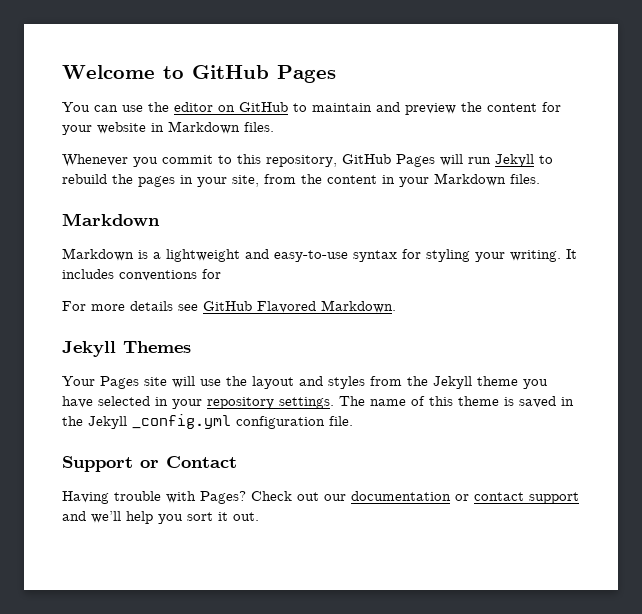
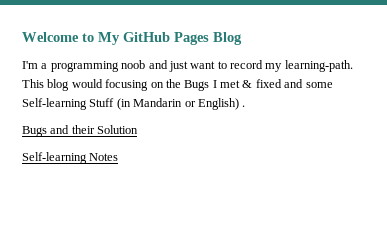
- Welcome to GitHub Pages
- You can use the editor on GitHub to maintain and preview the content for your website in Markdown files.
- Whenever you commit to this repository, GitHub Pages will run Jekyll to rebuild the pages in your site, from the content in your Markdown files.
- Markdown
- Markdown is a lightweight and easy-to-use syntax for styling your writing. It includes conventions for
- For more details see GitHub Flavored Markdown.
- Jekyll Themes
- Your Pages site will use the layout and styles from the Jekyll theme you have selected in your repository settings. The name of this theme is saved in the Jekyll _config.yml configuration file.
- Support or Contact
- Having trouble with Pages? Check out our documentation or contact support and we’ll help you sort it out.
+ Welcome to My GitHub Pages Blog
+ I'm a programming noob and just want to record my learning-path. This blog would focusing on the Bugs I met & fixed and some Self-learning Stuff (in Mandarin or English) .
+ Bugs and their Solution
+ Self-learning Notes

